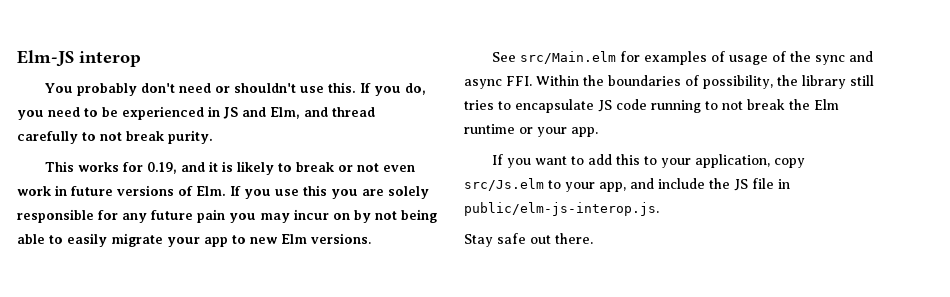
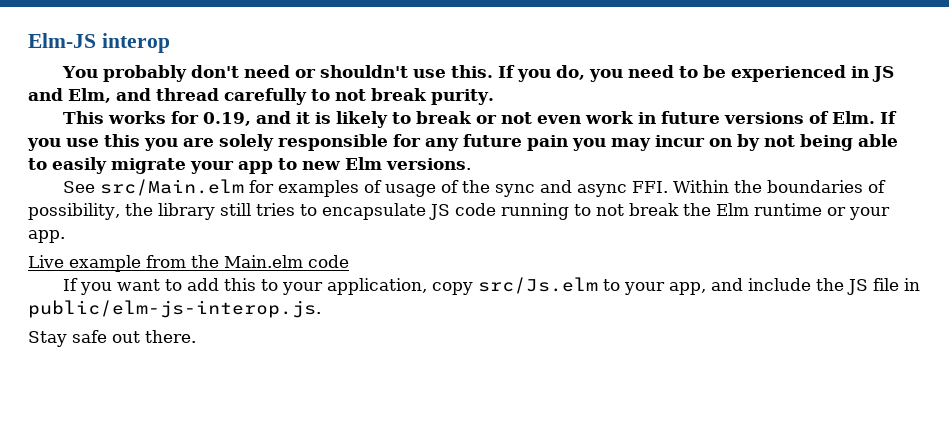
+ Live example from the Main.elm code

